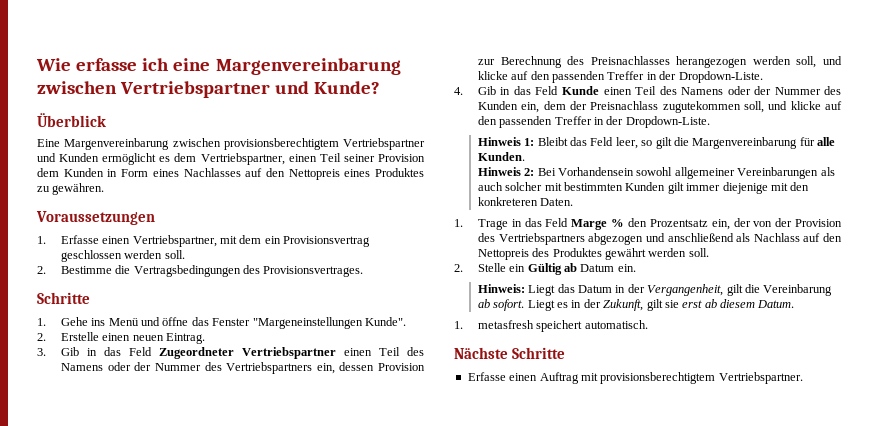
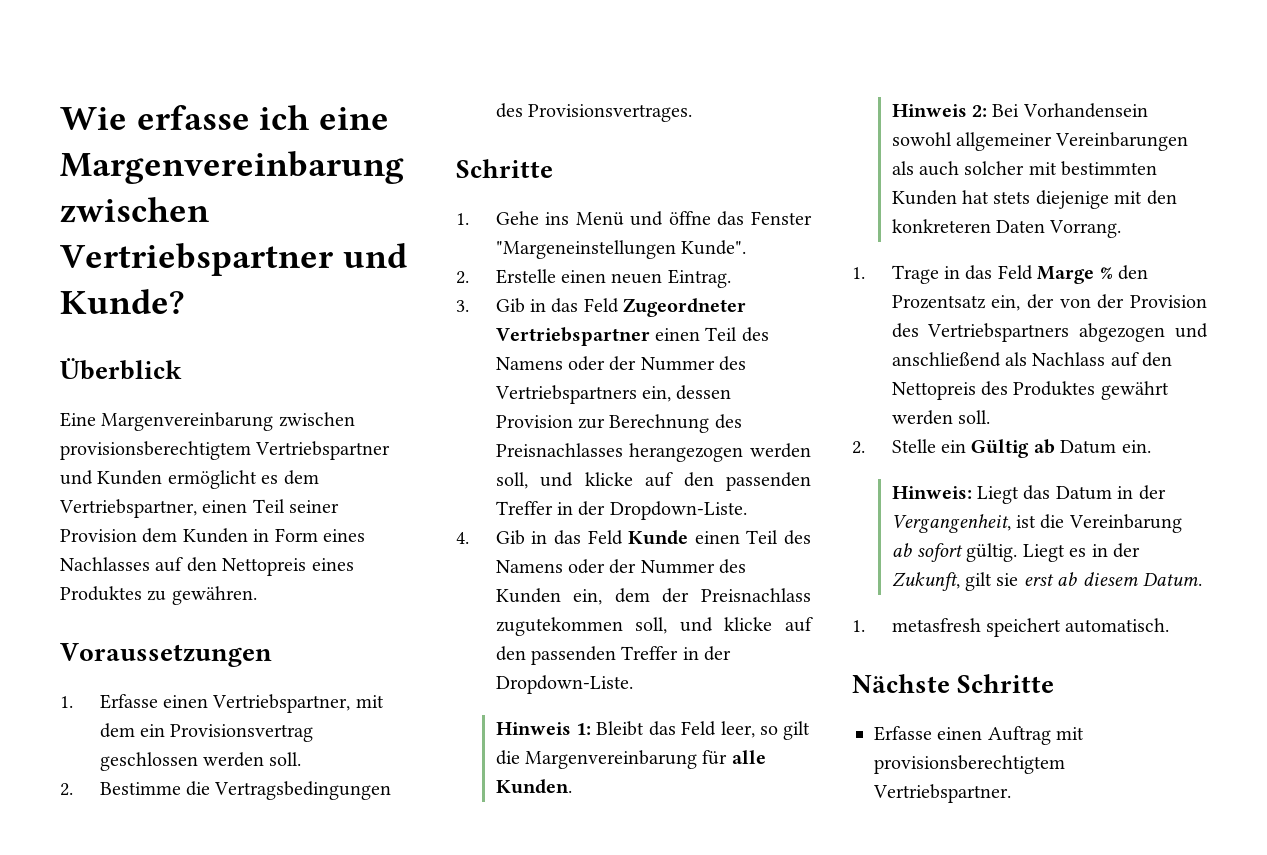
- Hinweis 2: Bei Vorhandensein sowohl allgemeiner Vereinbarungen als auch solcher mit bestimmten Kunden gilt immer diejenige mit den konkreteren Daten.
+ Hinweis 2: Bei Vorhandensein sowohl allgemeiner Vereinbarungen als auch solcher mit bestimmten Kunden hat stets diejenige mit den konkreteren Daten Vorrang.
- Hinweis: Liegt das Datum in der Vergangenheit, gilt die Vereinbarung ab sofort.
+ Hinweis: Liegt das Datum in der Vergangenheit, ist die Vereinbarung ab sofort gültig.

